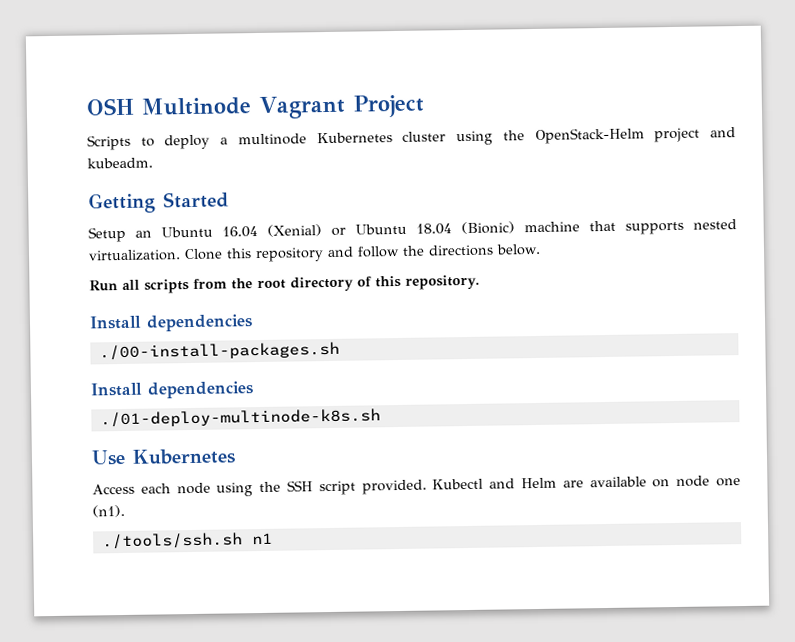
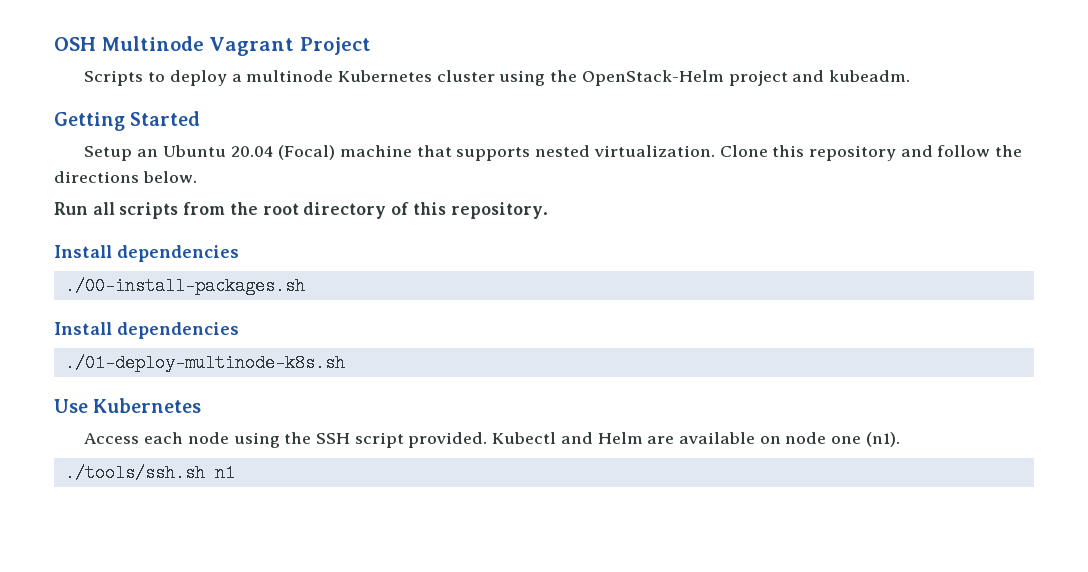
- Setup an Ubuntu 16.04 (Xenial) or Ubuntu 18.04 (Bionic) machine that supports nested virtualization.
+ Setup an Ubuntu 20.04 (Focal) machine that supports nested virtualization.

